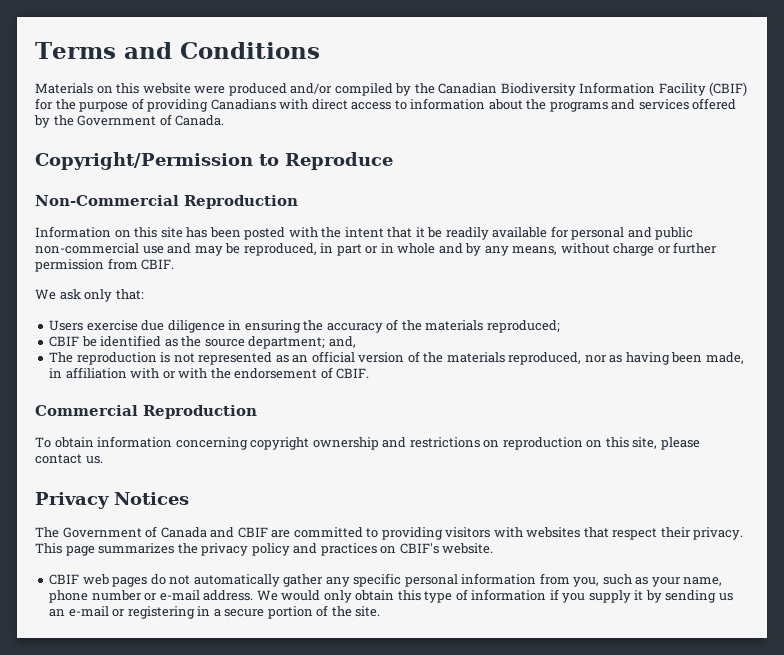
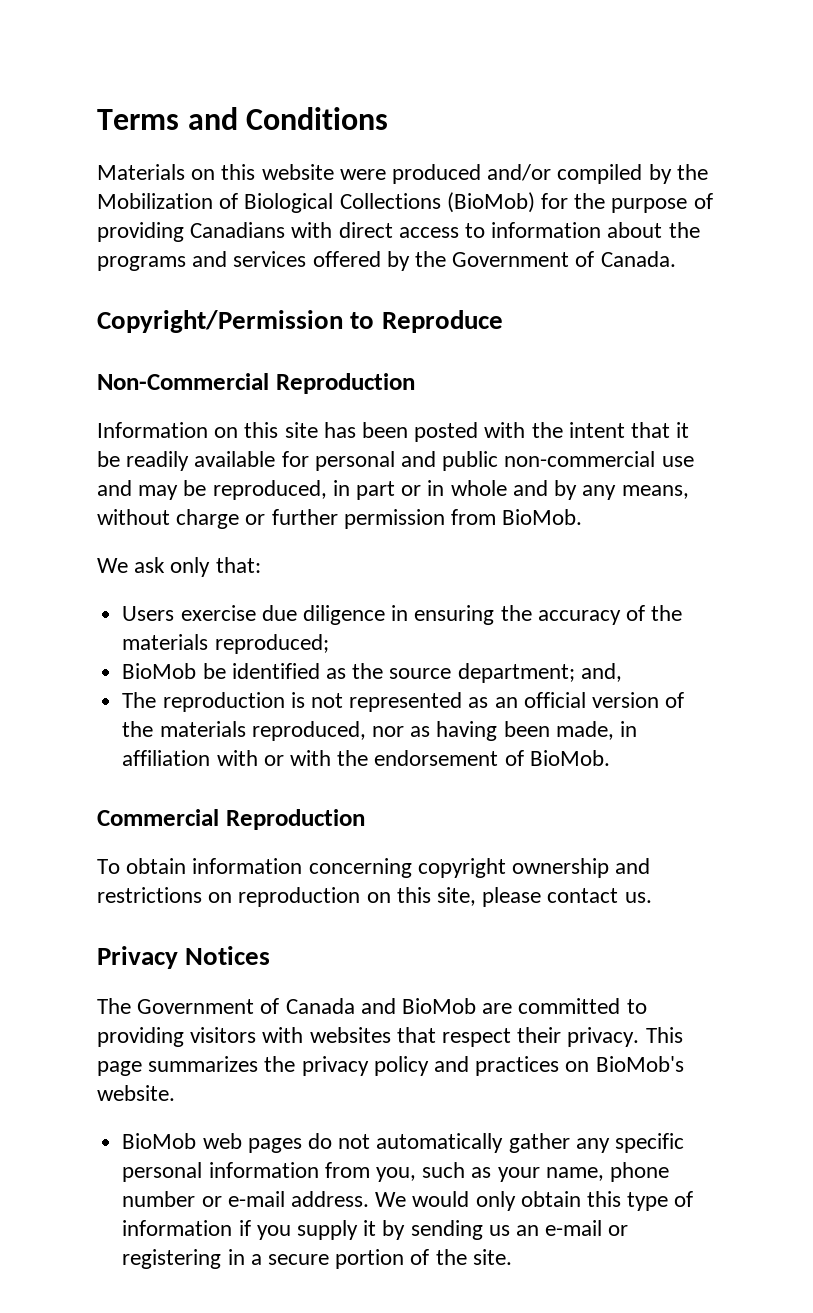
- Materials on this website were produced and/or compiled by the Canadian Biodiversity Information Facility (CBIF) for the purpose of providing Canadians with direct access to information about the programs and services offered by the Government of Canada.
+ Materials on this website were produced and/or compiled by the Mobilization of Biological Collections (BioMob) for the purpose of providing Canadians with direct access to information about the programs and services offered by the Government of Canada.
- Information on this site has been posted with the intent that it be readily available for personal and public non-commercial use and may be reproduced, in part or in whole and by any means, without charge or further permission from CBIF.
+ Information on this site has been posted with the intent that it be readily available for personal and public non-commercial use and may be reproduced, in part or in whole and by any means, without charge or further permission from BioMob.
- CBIF be identified as the source department; and,
+ BioMob be identified as the source department; and,
- The reproduction is not represented as an official version of the materials reproduced, nor as having been made, in affiliation with or with the endorsement of CBIF.
+ The reproduction is not represented as an official version of the materials reproduced, nor as having been made, in affiliation with or with the endorsement of BioMob.
- The Government of Canada and CBIF are committed to providing visitors with websites that respect their privacy.
+ The Government of Canada and BioMob are committed to providing visitors with websites that respect their privacy.
- This page summarizes the privacy policy and practices on CBIF's website.
+ This page summarizes the privacy policy and practices on BioMob's website.
- CBIF web pages do not automatically gather any specific personal information from you, such as your name, phone number or e-mail address.
+ BioMob web pages do not automatically gather any specific personal information from you, such as your name, phone number or e-mail address.

